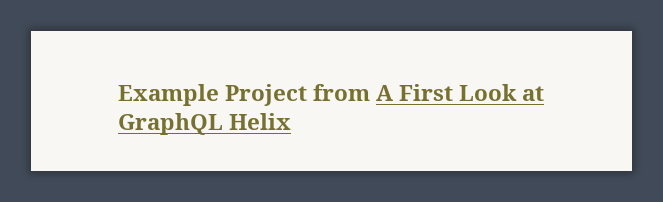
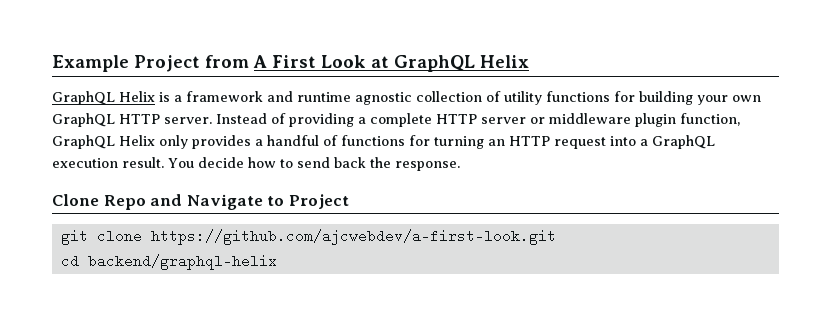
+ GraphQL Helix is a framework and runtime agnostic collection of utility functions for building your own GraphQL HTTP server. Instead of providing a complete HTTP server or middleware plugin function, GraphQL Helix only provides a handful of functions for turning an HTTP request into a GraphQL execution result. You decide how to send back the response.
+ Clone Repo and Navigate to Project
+ git clone https://github.com/ajcwebdev/a-first-look.git
+ cd backend/graphql-helix

